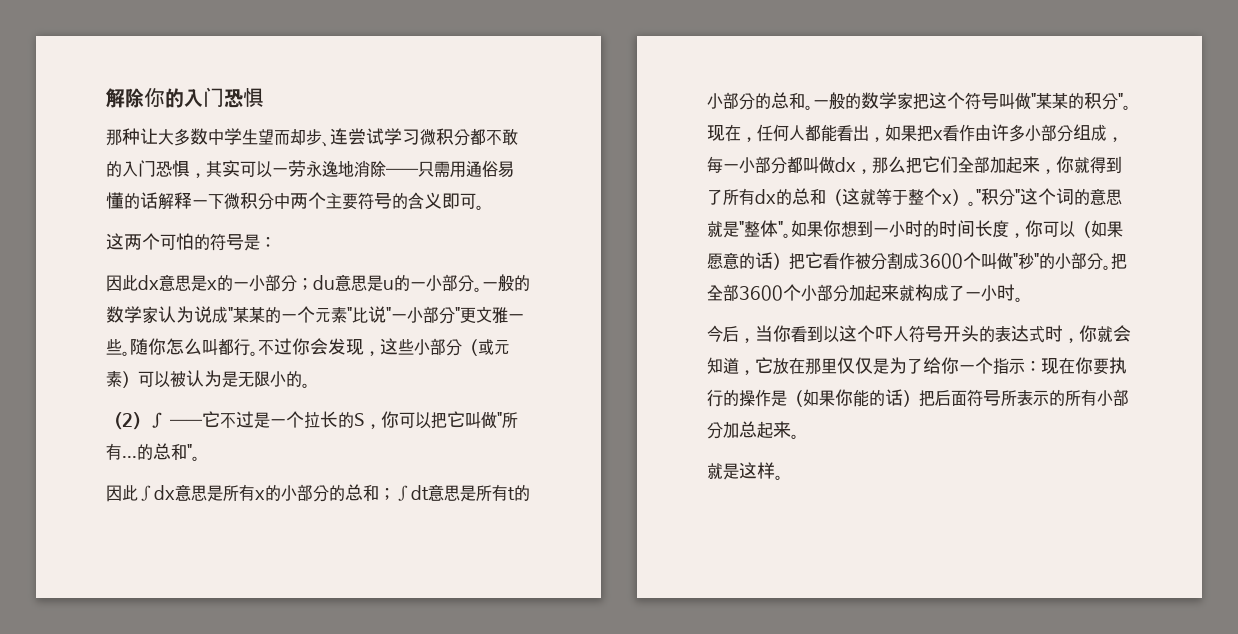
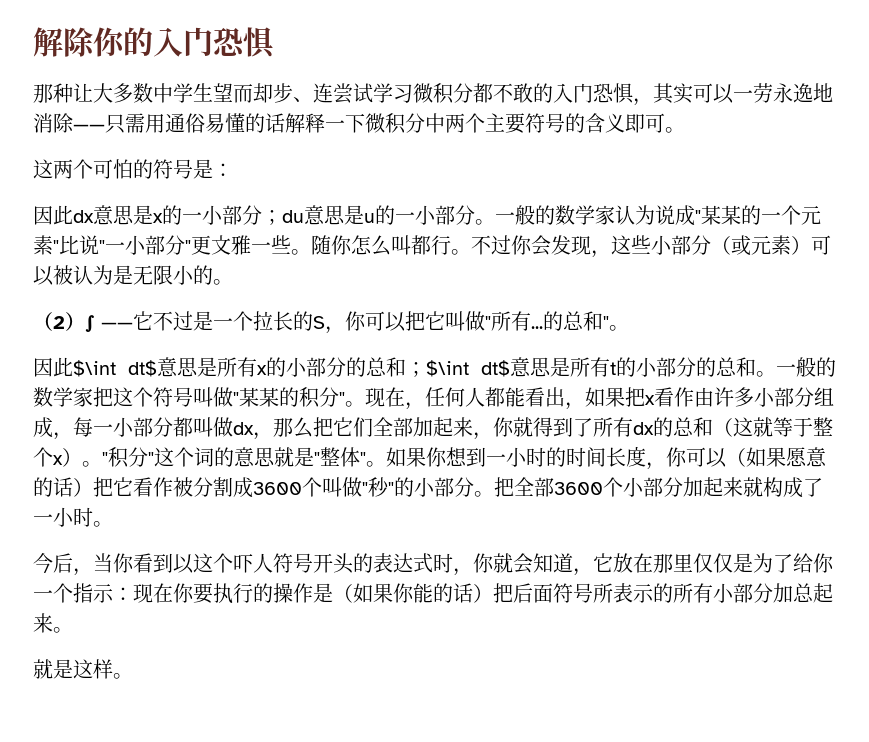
- 因此∫dx意思是所有x的小部分的总和；∫dt意思是所有t的小部分的总和。
+ 因此$\int dt$意思是所有x的小部分的总和；$\int dt$意思是所有t的小部分的总和。

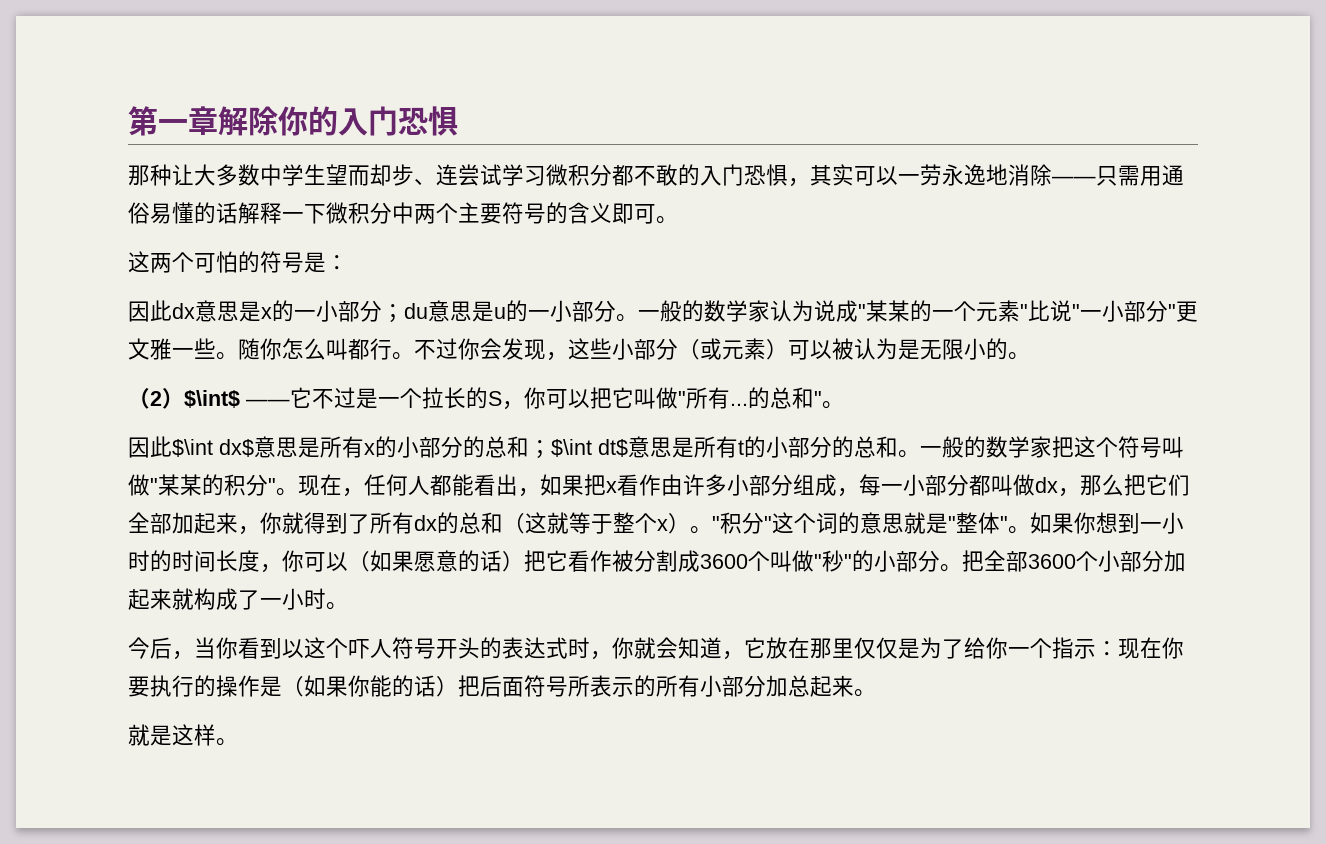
- 解除你的入门恐惧
+ 第一章解除你的入门恐惧
- （2）∫ ——它不过是一个拉长的S，你可以把它叫做"所有...
+ （2）$\int$ ——它不过是一个拉长的S，你可以把它叫做"所有...
- 因此$\int dt$意思是所有x的小部分的总和；$\int dt$意思是所有t的小部分的总和。
+ 因此$\int dx$意思是所有x的小部分的总和；$\int dt$意思是所有t的小部分的总和。

